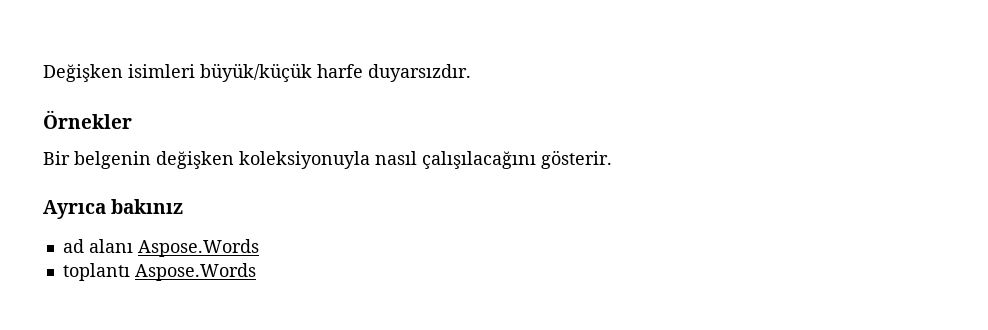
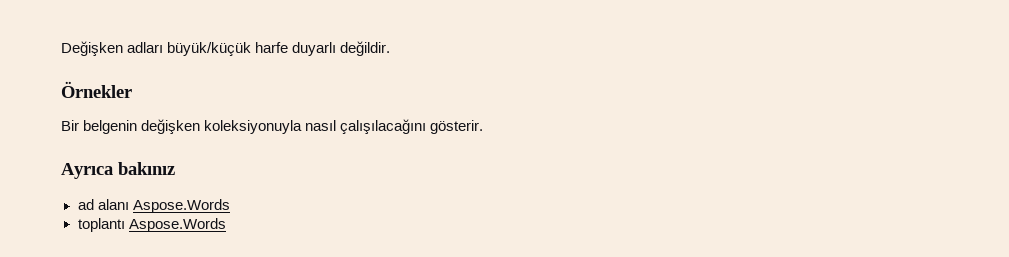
- Değişken isimleri büyük/küçük harfe duyarsızdır.
+ Değişken adları büyük/küçük harfe duyarlı değildir.

